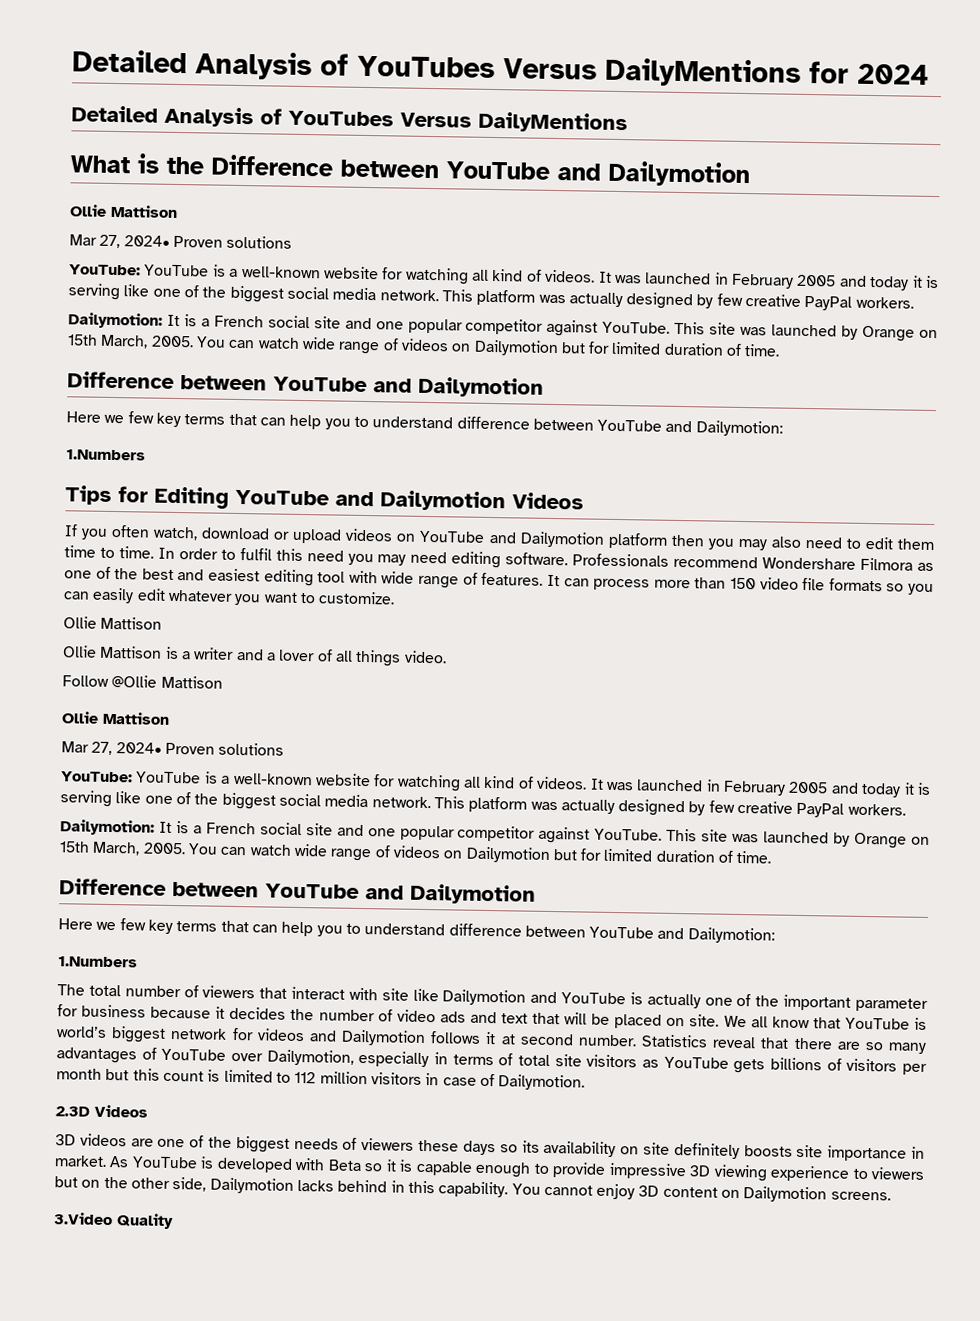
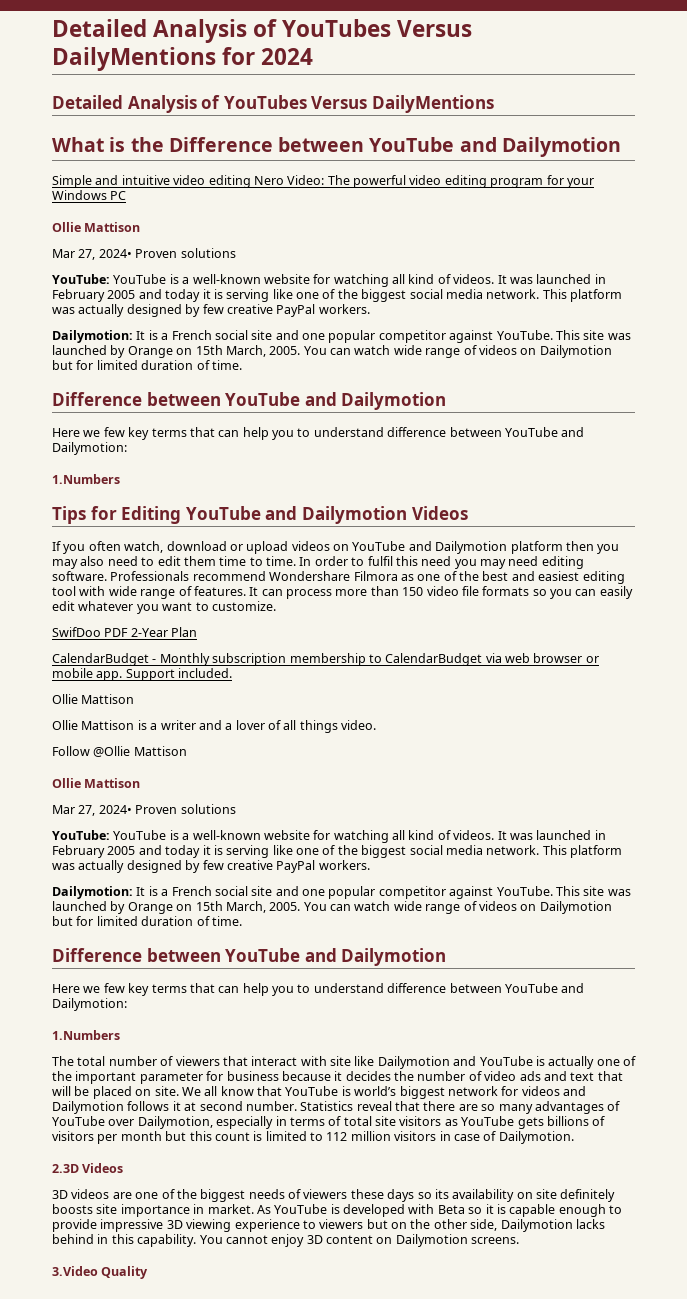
+ Simple and intuitive video editing Nero Video: The powerful video editing program for your Windows PC
+ SwifDoo PDF 2-Year Plan
+ CalendarBudget - Monthly subscription membership to CalendarBudget via web browser or mobile app. Support included.

